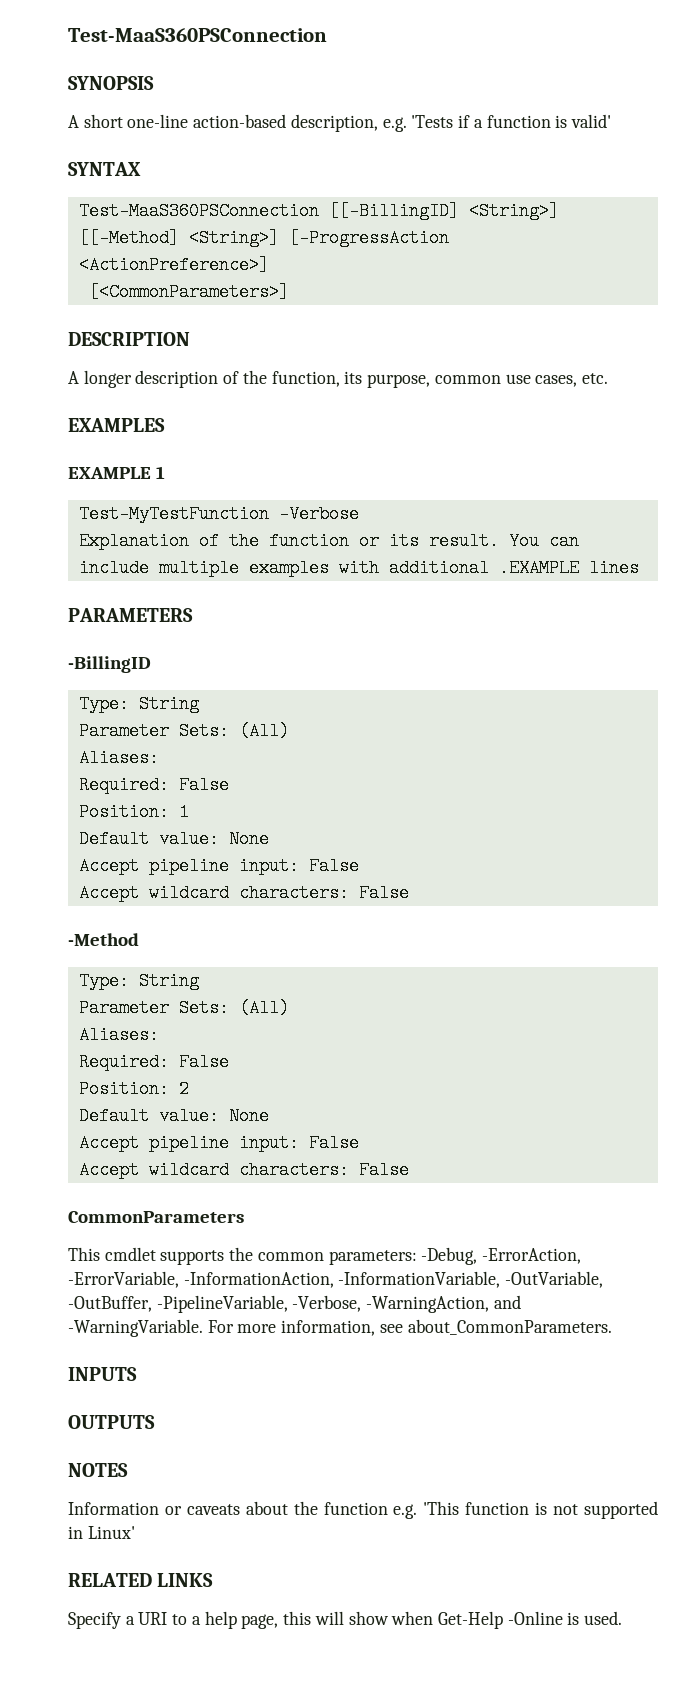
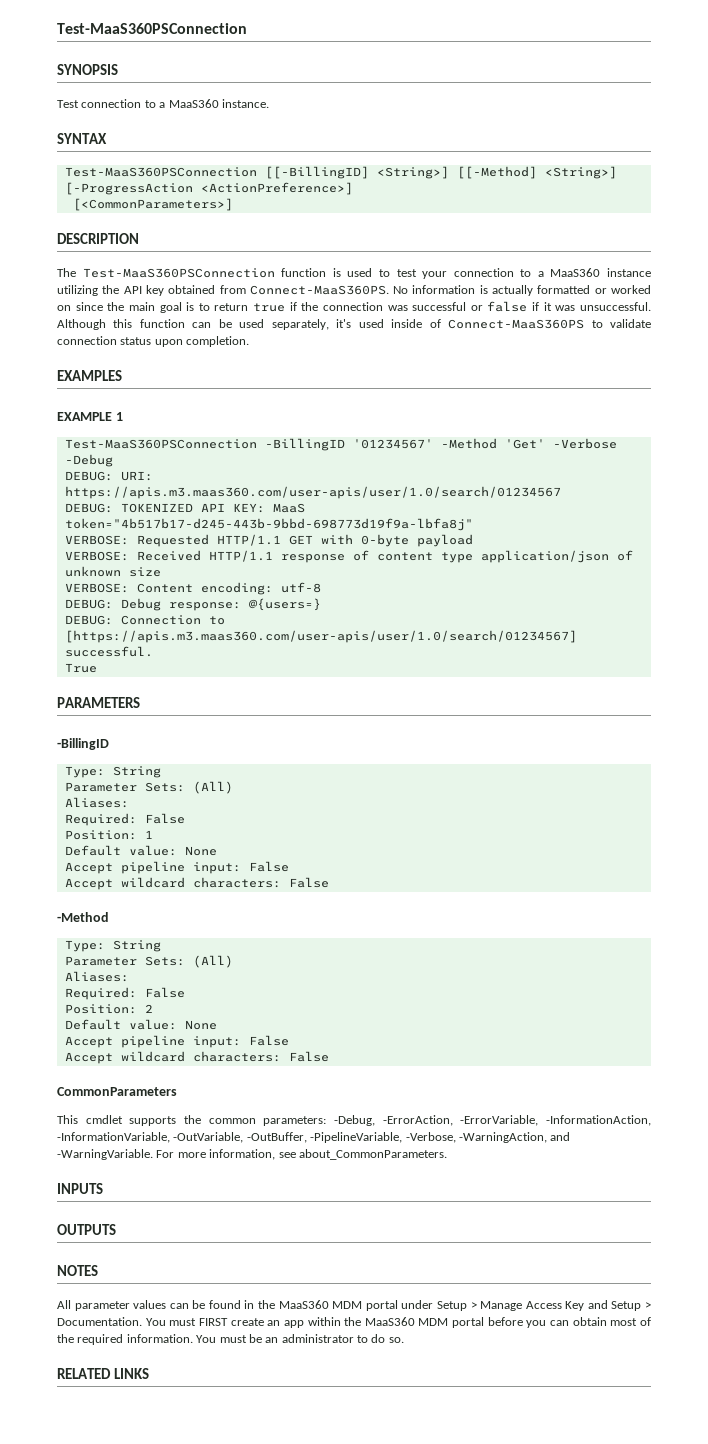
- A short one-line action-based description, e.g. 'Tests if a function is valid'
+ Test connection to a MaaS360 instance.
- A longer description of the function, its purpose, common use cases, etc.
+ The Test-MaaS360PSConnection function is used to test your connection to a MaaS360 instance utilizing the API key obtained from Connect-MaaS360PS. No information is actually formatted or worked on since the main goal is to return true if the connection was successful or false if it was unsuccessful. Although this function can be used separately, it's used inside of Connect-MaaS360PS to validate connection status upon completion.
  EXAMPLES
  EXAMPLE 1
- Test-MyTestFunction -Verbose
- Explanation of the function or its result. You can include multiple examples with additional .EXAMPLE lines
+ Test-MaaS360PSConnection -BillingID '01234567' -Method 'Get' -Verbose -Debug
+ DEBUG: URI: https://apis.m3.maas360.com/user-apis/user/1.0/search/01234567
+ DEBUG: TOKENIZED API KEY: MaaS token="4b517b17-d245-443b-9bbd-698773d19f9a-lbfa8j"
+ VERBOSE: Requested HTTP/1.1 GET with 0-byte payload
+ VERBOSE: Received HTTP/1.1 response of content type application/json of unknown size
+ VERBOSE: Content encoding: utf-8
+ DEBUG: Debug response: @{users=}
+ DEBUG: Connection to [https://apis.m3.maas360.com/user-apis/user/1.0/search/01234567] successful.
+ True
- Information or caveats about the function e.g. 'This function is not supported in Linux'
+ All parameter values can be found in the MaaS360 MDM portal under Setup > Manage Access Key and Setup > Documentation. You must FIRST create an app within the MaaS360 MDM portal before you can obtain most of the required information. You must be an administrator to do so.
  RELATED LINKS
- Specify a URI to a help page, this will show when Get-Help -Online is used.

